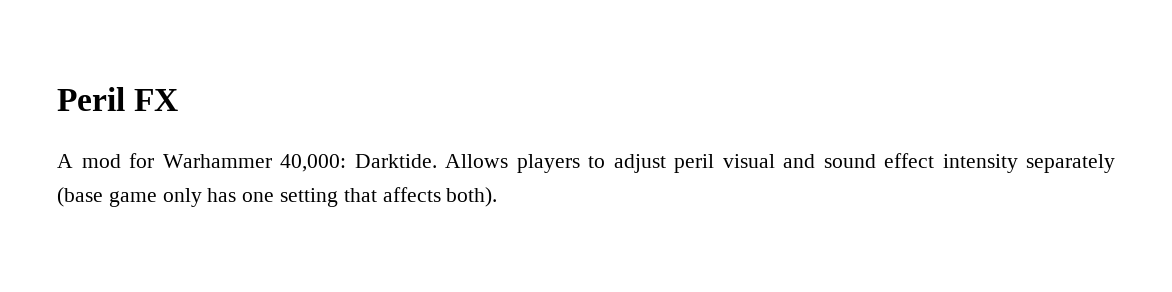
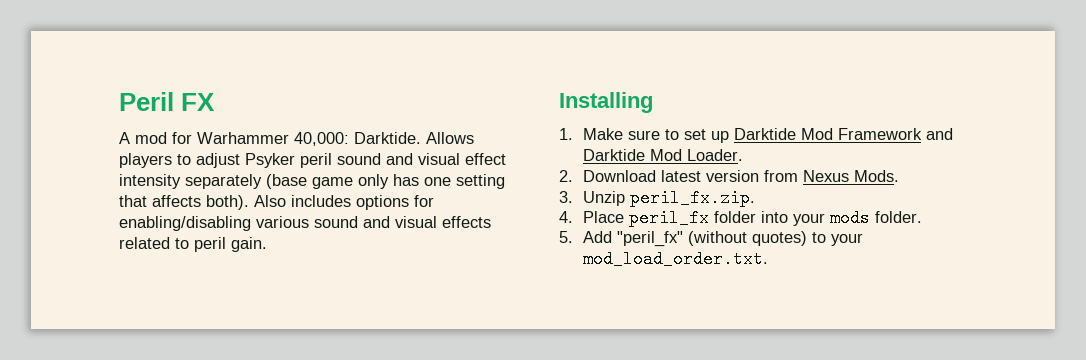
- Allows players to adjust peril visual and sound effect intensity separately (base game only has one setting that affects both).
+ Allows players to adjust Psyker peril sound and visual effect intensity separately (base game only has one setting that affects both).
+ Also includes options for enabling/disabling various sound and visual effects related to peril gain.
+ Installing
+ 1. Make sure to set up Darktide Mod Framework and Darktide Mod Loader.
+ 2. Download latest version from Nexus Mods.
+ 3. Unzip peril_fx.zip.
+ 4. Place peril_fx folder into your mods folder.
+ 5. Add "peril_fx" (without quotes) to your mod_load_order.txt.

